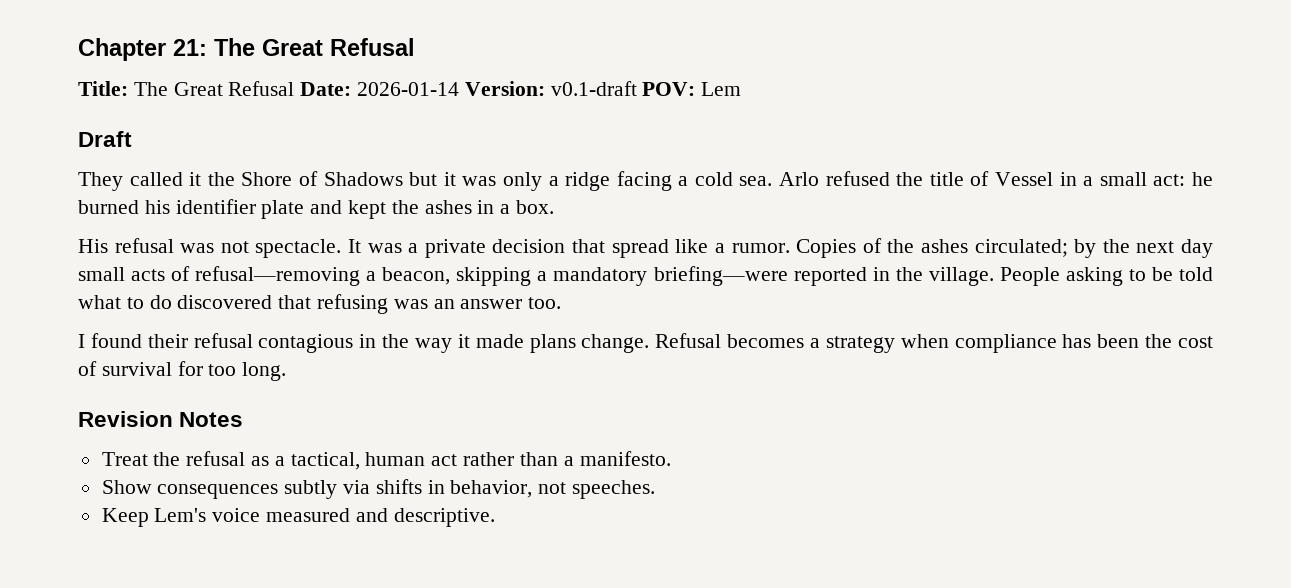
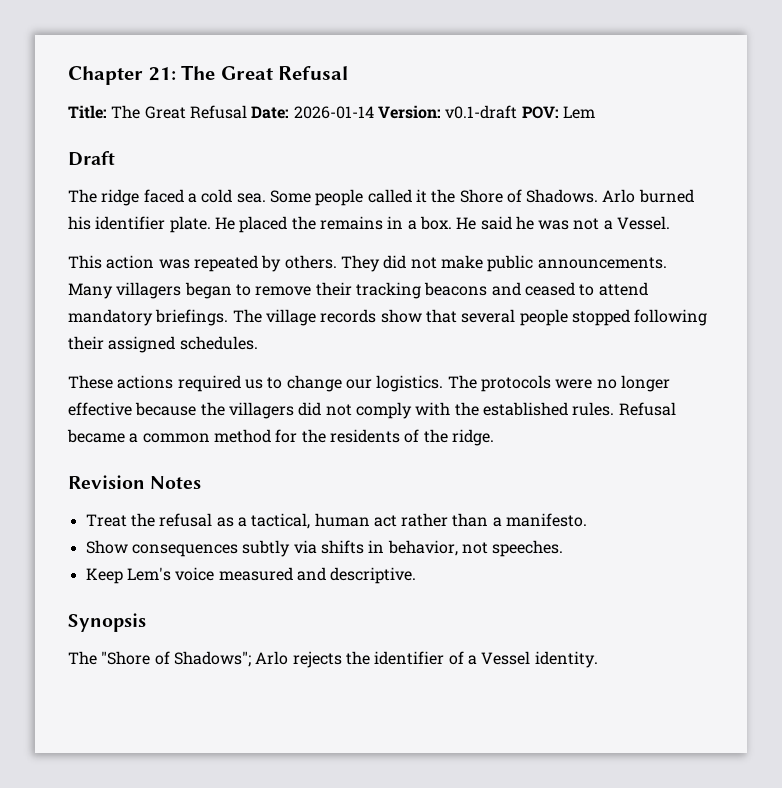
- They called it the Shore of Shadows but it was only a ridge facing a cold sea. Arlo refused the title of Vessel in a small act: he burned his identifier plate and kept the ashes in a box.
- His refusal was not spectacle. It was a private decision that spread like a rumor. Copies of the ashes circulated; by the next day small acts of refusal—removing a beacon, skipping a mandatory briefing—were reported in the village. People asking to be told what to do discovered that refusing was an answer too.
- I found their refusal contagious in the way it made plans change. Refusal becomes a strategy when compliance has been the cost of survival for too long.
+ The ridge faced a cold sea. Some people called it the Shore of Shadows. Arlo burned his identifier plate. He placed the remains in a box. He said he was not a Vessel.
+ This action was repeated by others. They did not make public announcements. Many villagers began to remove their tracking beacons and ceased to attend mandatory briefings. The village records show that several people stopped following their assigned schedules.
+ These actions required us to change our logistics. The protocols were no longer effective because the villagers did not comply with the established rules. Refusal became a common method for the residents of the ridge.
+ Synopsis
+ The "Shore of Shadows"; Arlo rejects the identifier of a Vessel identity.

